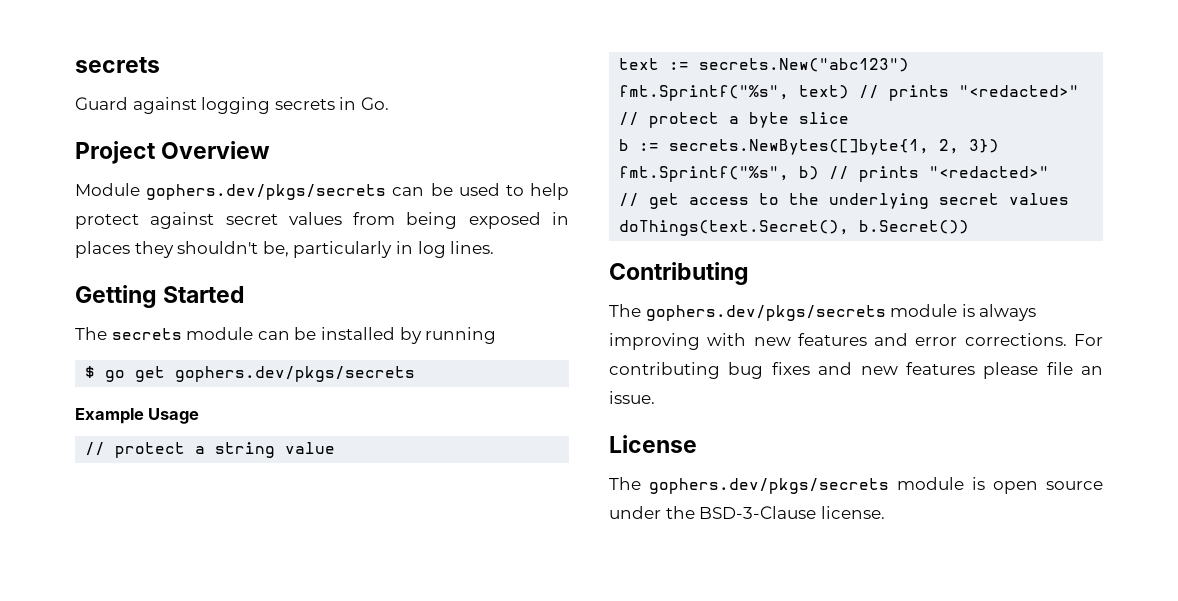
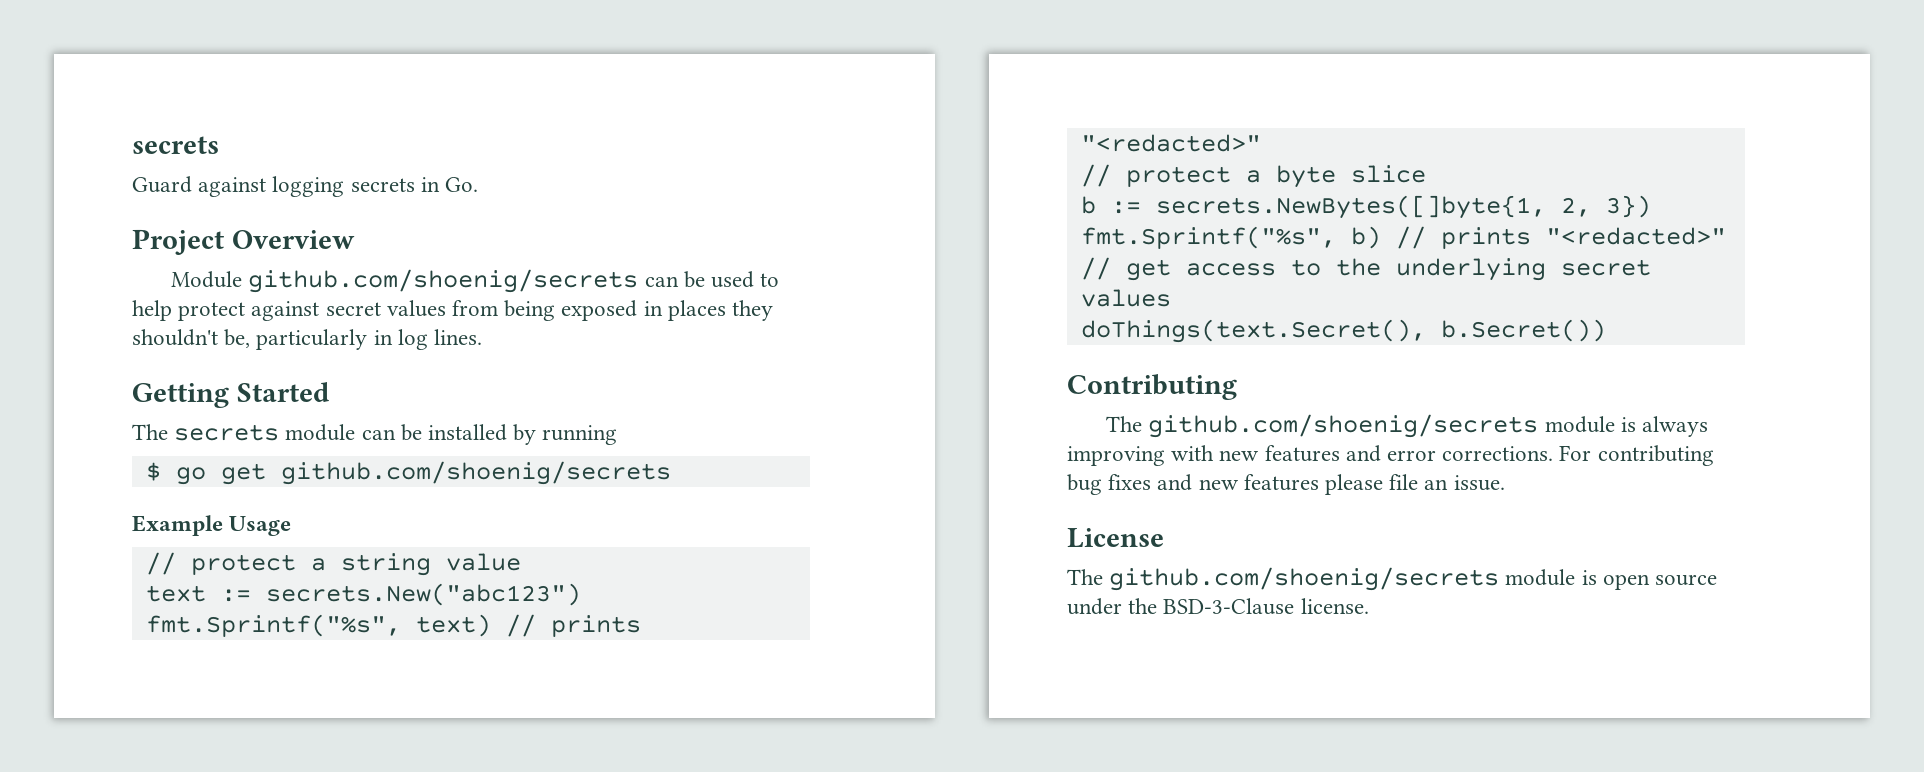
- Module gophers.dev/pkgs/secrets can be used to help protect against secret values from being exposed in places they shouldn't be, particularly in log lines.
+ Module github.com/shoenig/secrets can be used to help protect against secret values from being exposed in places they shouldn't be, particularly in log lines.
- $ go get gophers.dev/pkgs/secrets
+ $ go get github.com/shoenig/secrets
- The gophers.dev/pkgs/secrets module is always improving with new features and error corrections.
+ The github.com/shoenig/secrets module is always improving with new features and error corrections.
- The gophers.dev/pkgs/secrets module is open source under the BSD-3-Clause license.
+ The github.com/shoenig/secrets module is open source under the BSD-3-Clause license.

